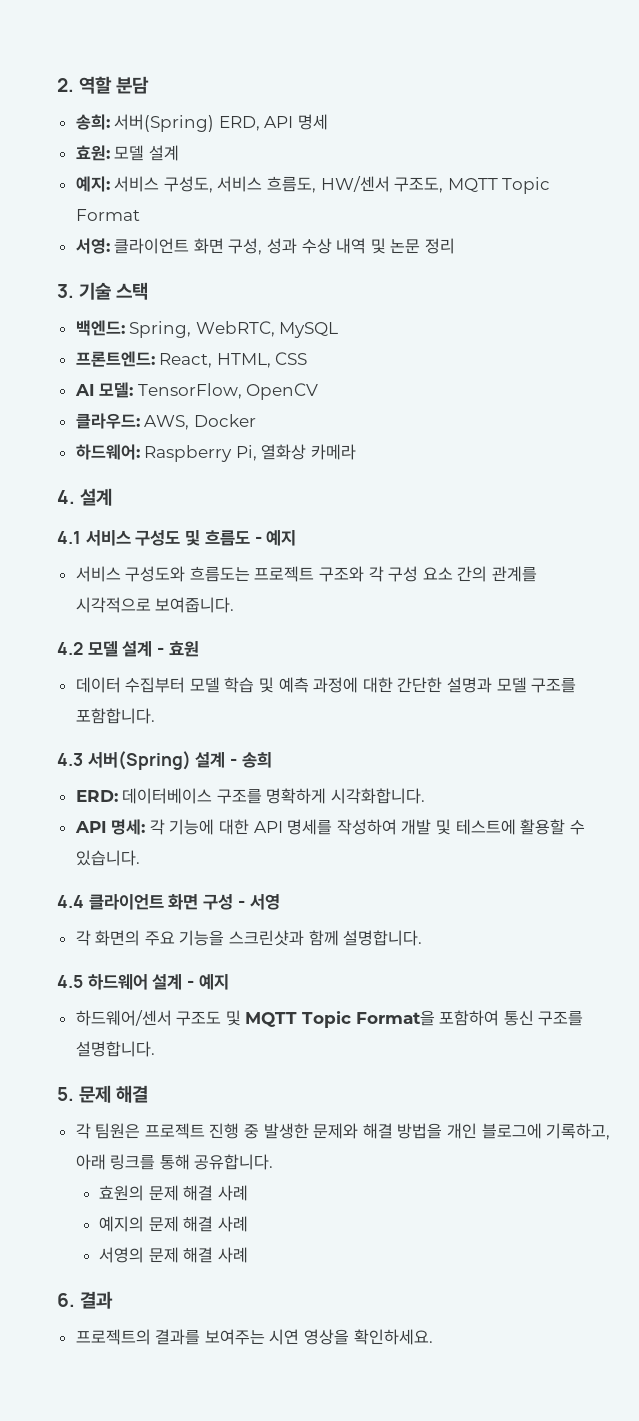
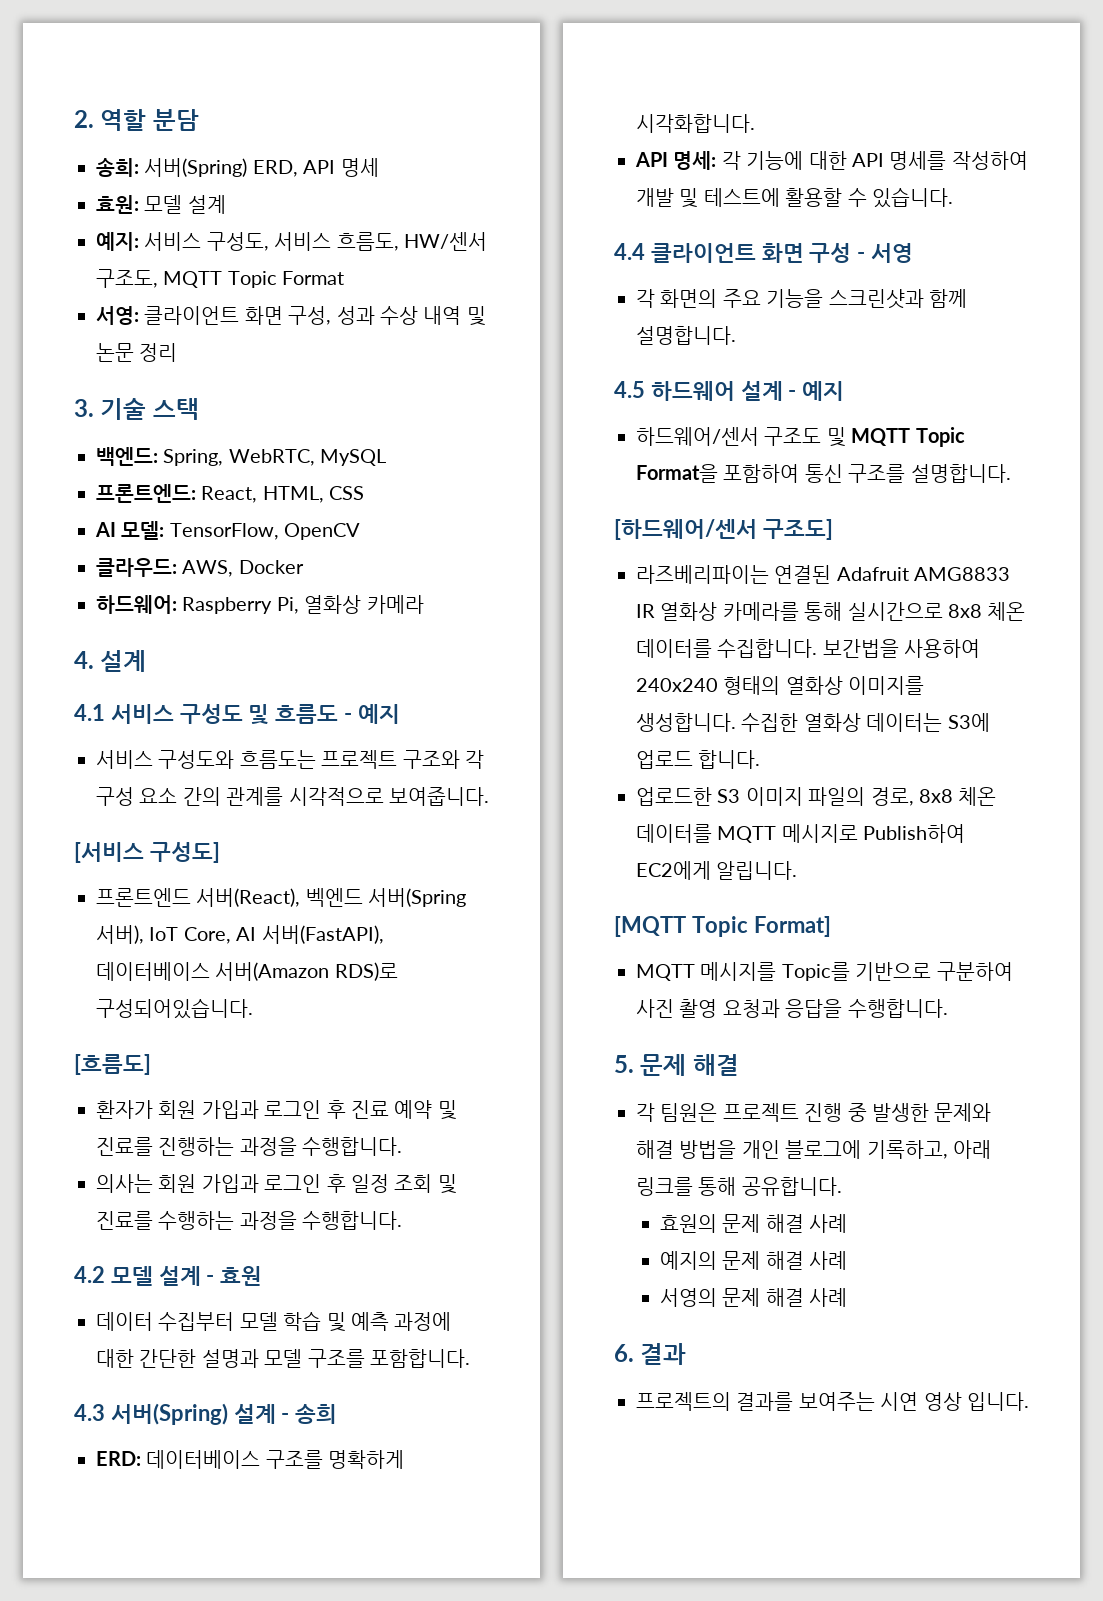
+ [서비스 구성도]
+ 프론트엔드 서버(React), 벡엔드 서버(Spring 서버), IoT Core, AI 서버(FastAPI), 데이터베이스 서버(Amazon RDS)로 구성되어있습니다.
+ [흐름도]
+ 환자가 회원 가입과 로그인 후 진료 예약 및 진료를 진행하는 과정을 수행합니다.
+ 의사는 회원 가입과 로그인 후 일정 조회 및 진료를 수행하는 과정을 수행합니다.
+ [하드웨어/센서 구조도]
+ 라즈베리파이는 연결된 Adafruit AMG8833 IR 열화상 카메라를 통해 실시간으로 8x8 체온 데이터를 수집합니다. 보간법을 사용하여 240x240 형태의 열화상 이미지를 생성합니다. 수집한 열화상 데이터는 S3에 업로드 합니다.
+ 업로드한 S3 이미지 파일의 경로, 8x8 체온 데이터를 MQTT 메시지로 Publish하여 EC2에게 알립니다.
+ [MQTT Topic Format]
+ MQTT 메시지를 Topic를 기반으로 구분하여 사진 촬영 요청과 응답을 수행합니다.
- 프로젝트의 결과를 보여주는 시연 영상을 확인하세요.
+ 프로젝트의 결과를 보여주는 시연 영상 입니다.

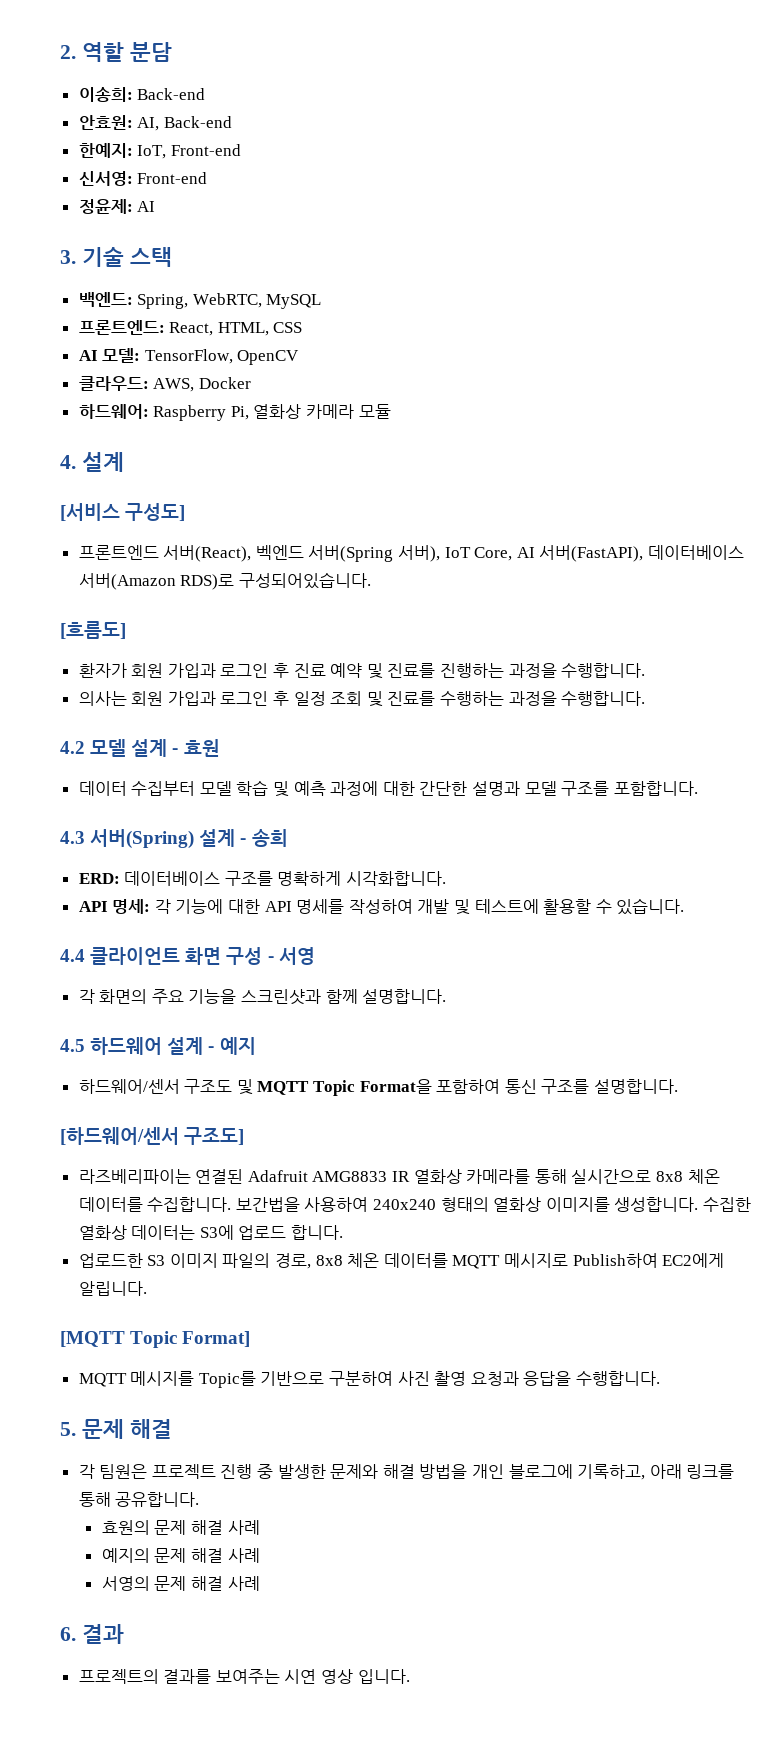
- 송희: 서버(Spring) ERD, API 명세
- 효원: 모델 설계
- 예지: 서비스 구성도, 서비스 흐름도, HW/센서 구조도, MQTT Topic Format
- 서영: 클라이언트 화면 구성, 성과 수상 내역 및 논문 정리
+ 이송희: Back-end
+ 안효원: AI, Back-end
+ 한예지: IoT, Front-end
+ 신서영: Front-end
+ 정윤제: AI
- 하드웨어: Raspberry Pi, 열화상 카메라
+ 하드웨어: Raspberry Pi, 열화상 카메라 모듈
- 4.1 서비스 구성도 및 흐름도 - 예지
- 서비스 구성도와 흐름도는 프로젝트 구조와 각 구성 요소 간의 관계를 시각적으로 보여줍니다.

